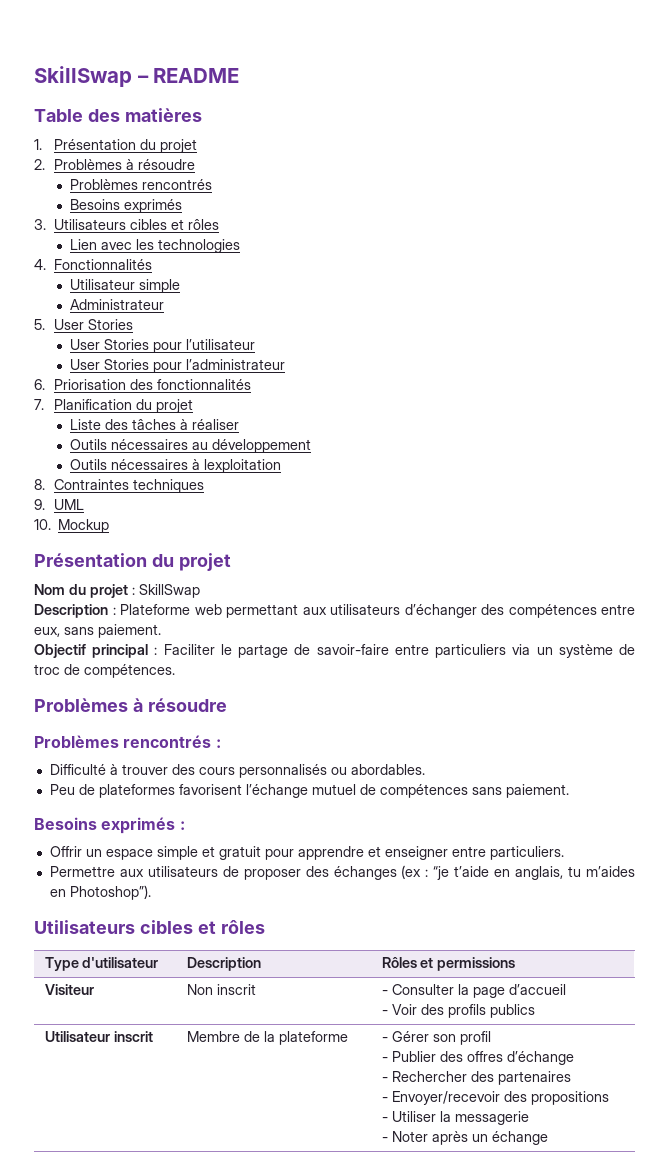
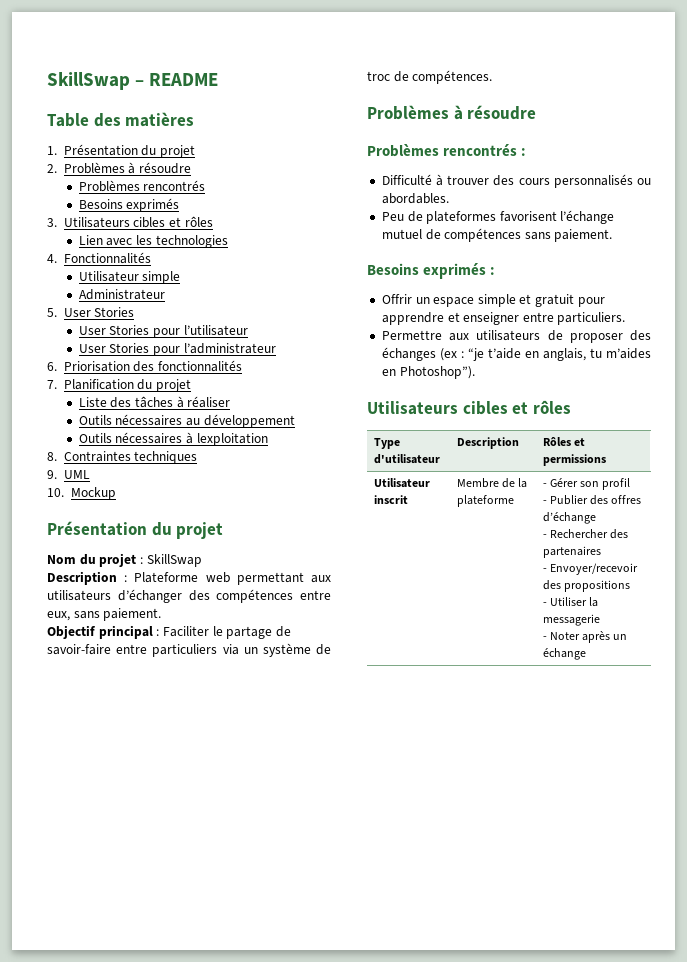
- Visiteur | Non inscrit | - Consulter la page d’accueil
- - Voir des profils publics

